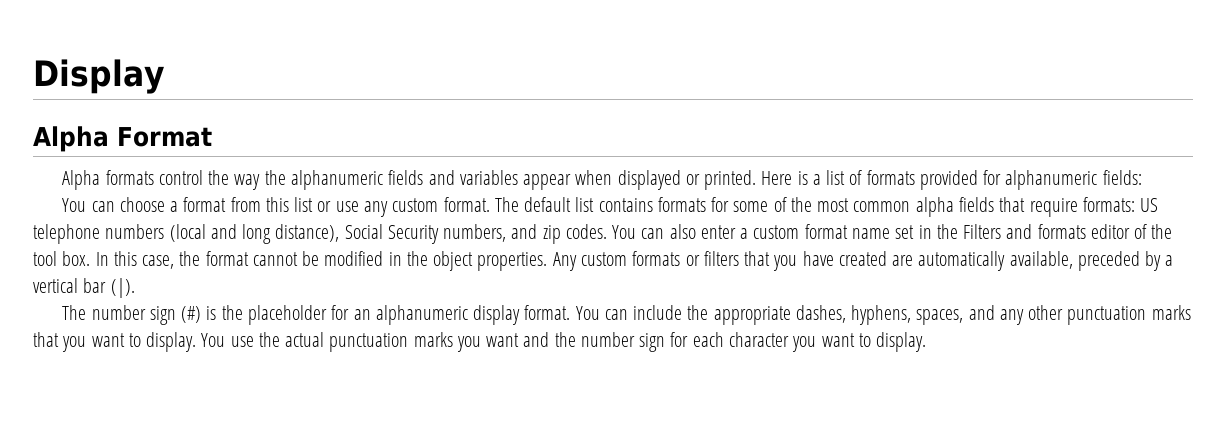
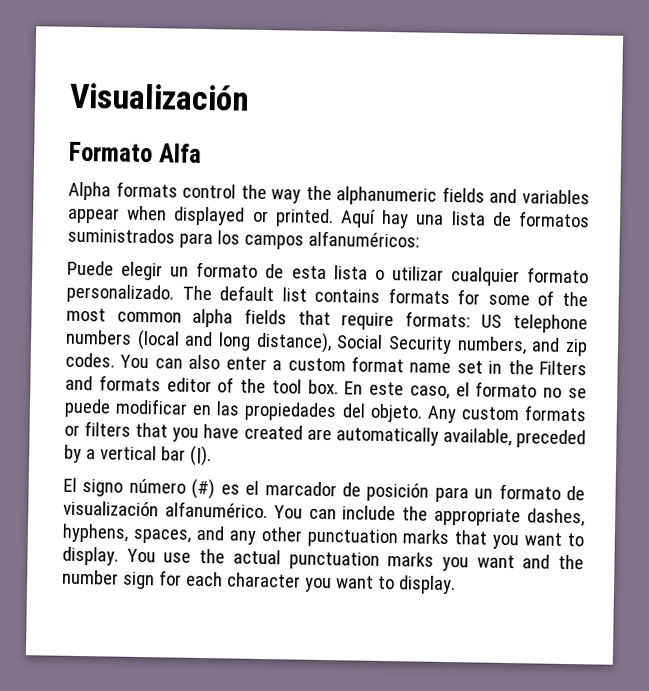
- Display
- Alpha Format
+ Visualización
+ Formato Alfa
- Here is a list of formats provided for alphanumeric fields:
- You can choose a format from this list or use any custom format.
+ Aquí hay una lista de formatos suministrados para los campos alfanuméricos:
+ Puede elegir un formato de esta lista o utilizar cualquier formato personalizado.
- In this case, the format cannot be modified in the object properties.
+ En este caso, el formato no se puede modificar en las propiedades del objeto.
- The number sign (#) is the placeholder for an alphanumeric display format.
+ El signo número (#) es el marcador de posición para un formato de visualización alfanumérico.

